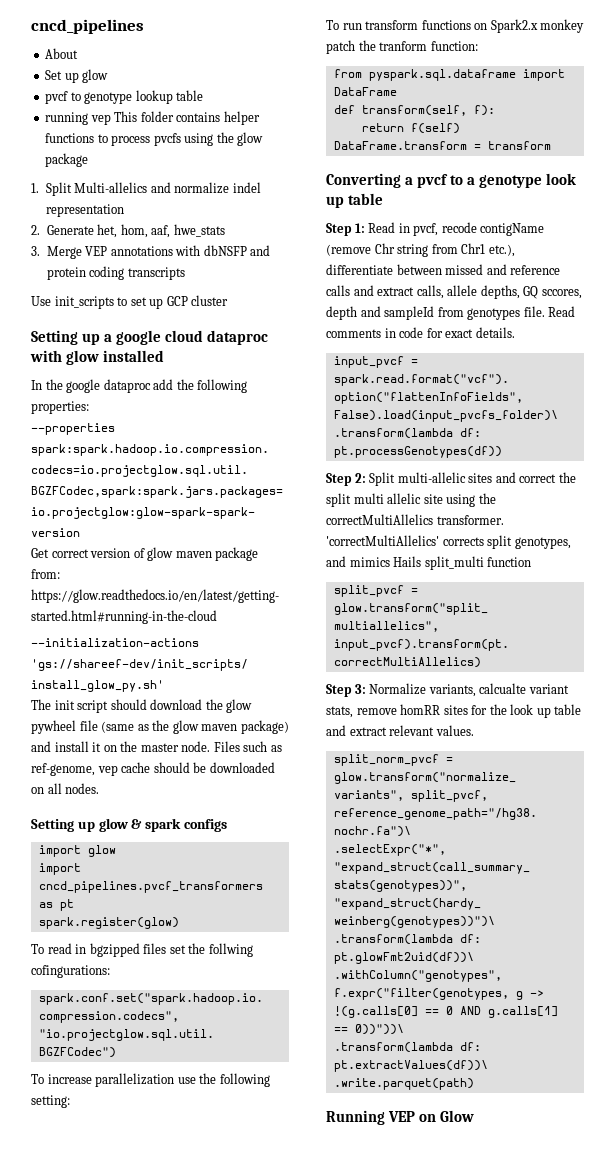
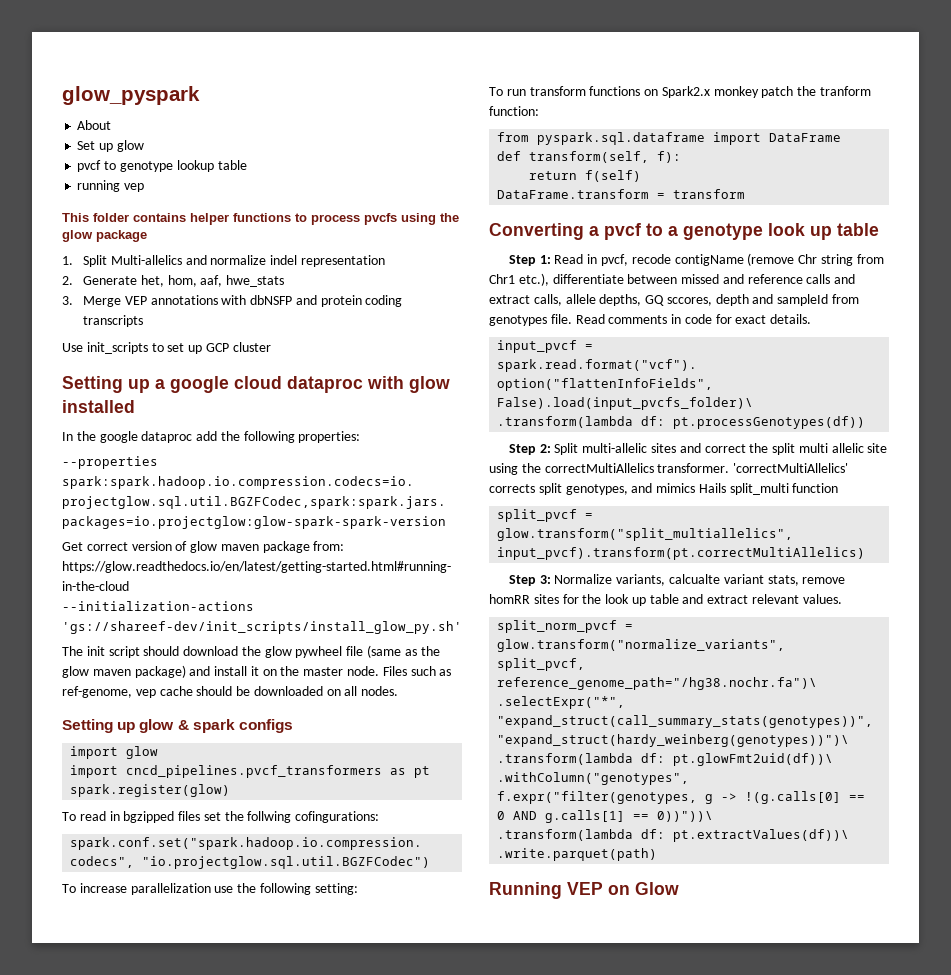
- cncd_pipelines
+ glow_pyspark
- running vep This folder contains helper functions to process pvcfs using the glow package
+ running vep
+ This folder contains helper functions to process pvcfs using the glow package

